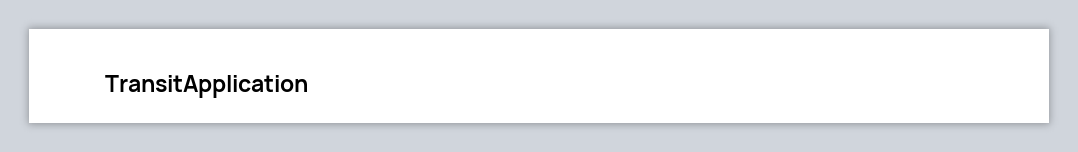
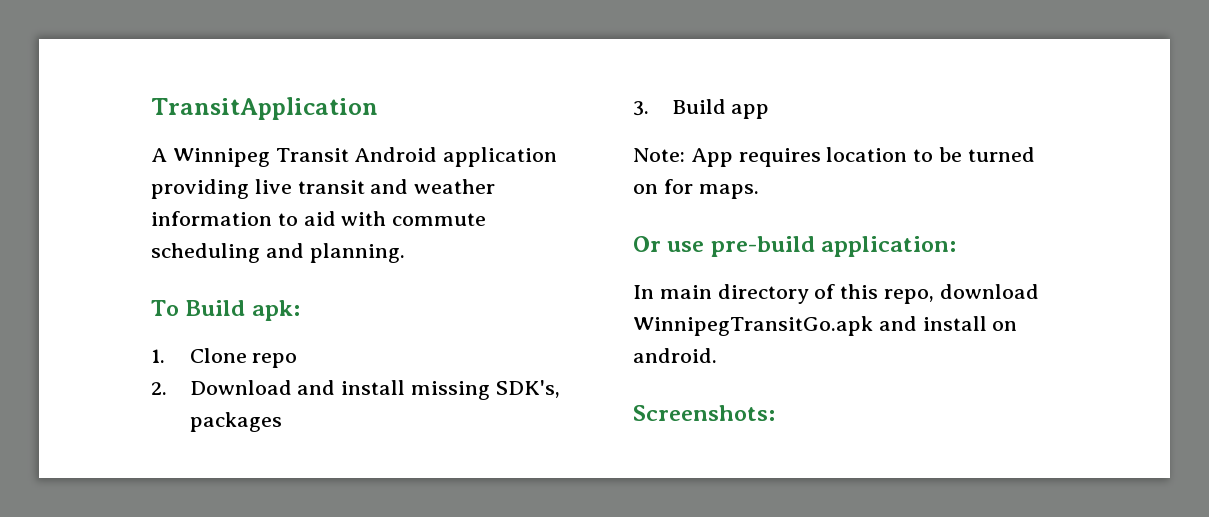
+ A Winnipeg Transit Android application providing live transit and weather information to aid with commute scheduling and planning.
+ To Build apk:
+ 1. Clone repo
+ 2. Download and install missing SDK's, packages
+ 3. Build app
+ Note: App requires location to be turned on for maps.
+ Or use pre-build application:
+ In main directory of this repo, download WinnipegTransitGo.apk and install on android.
+ Screenshots:

